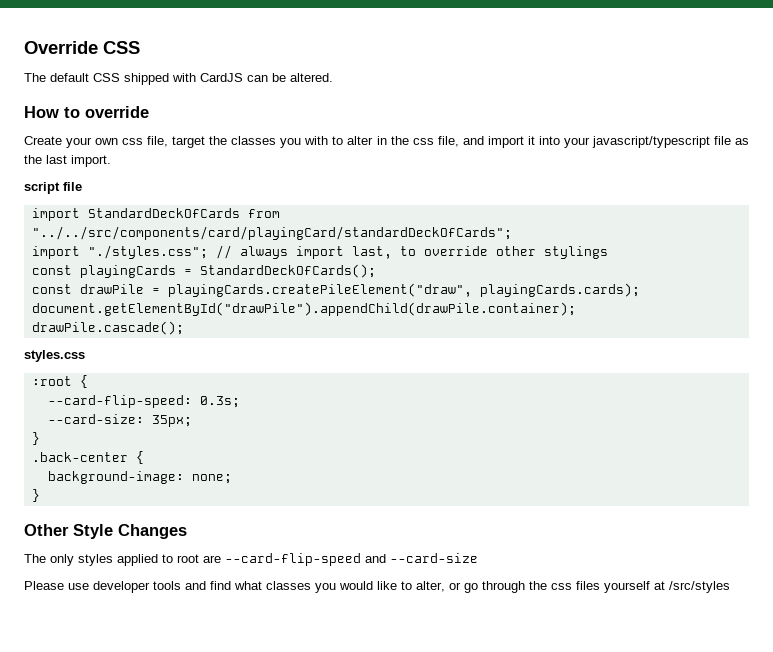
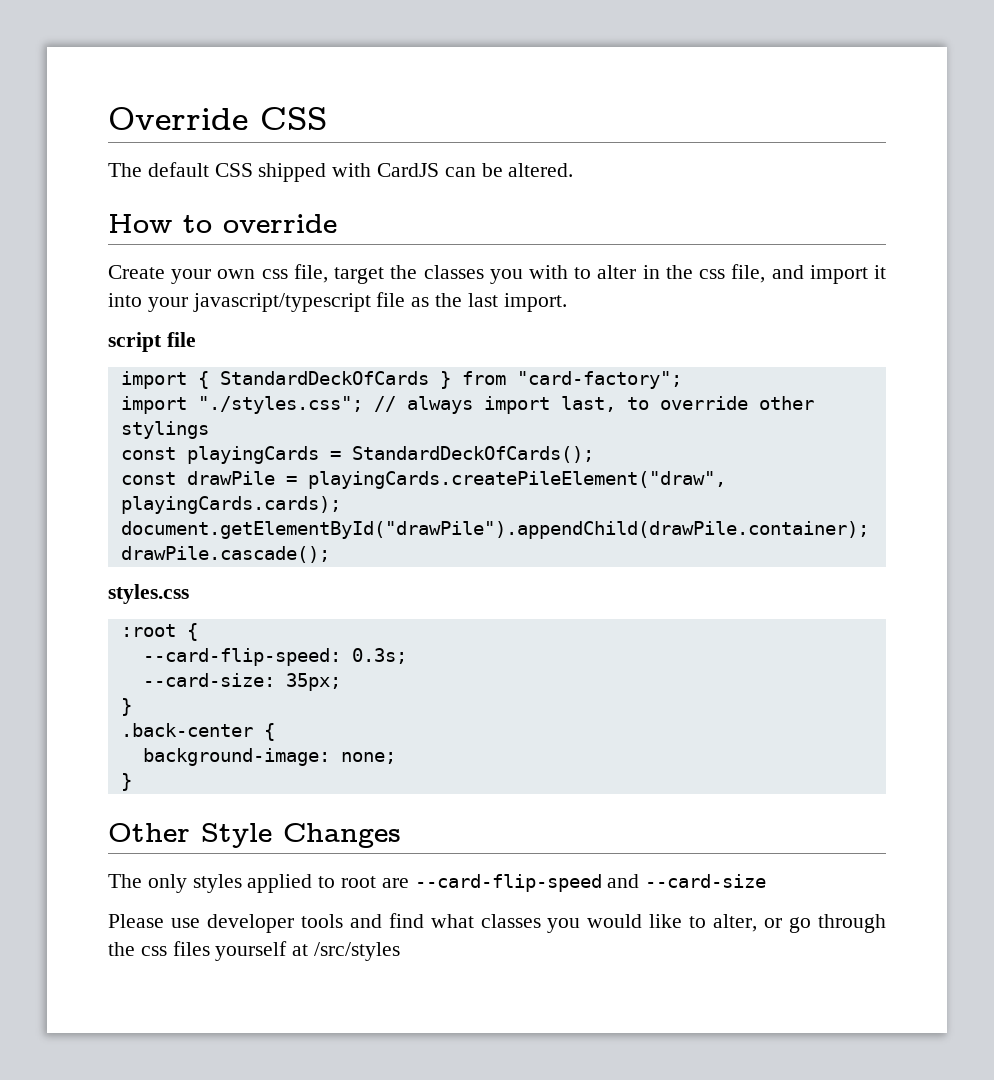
- import StandardDeckOfCards from "../../src/components/card/playingCard/standardDeckOfCards";
+ import { StandardDeckOfCards } from "card-factory";

